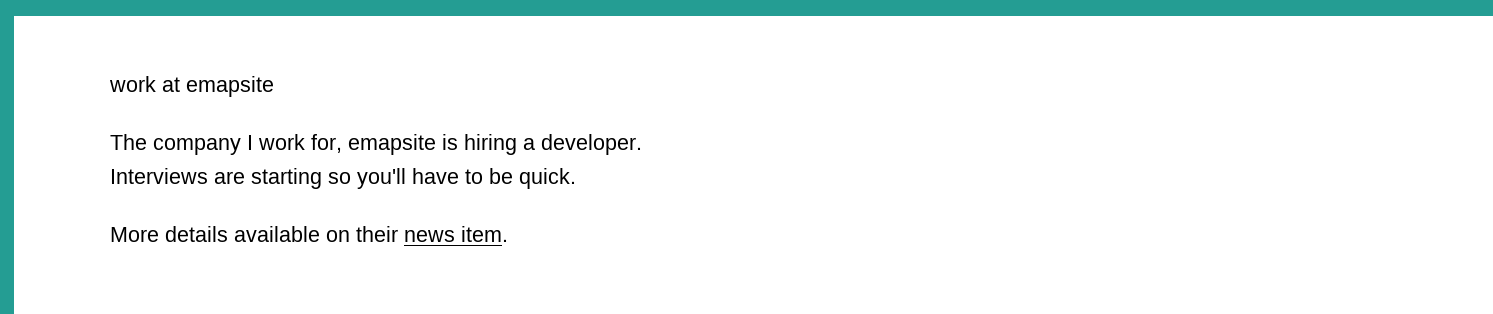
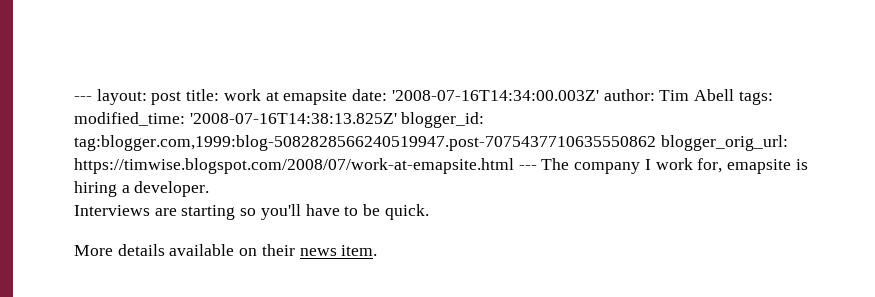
- work at emapsite
- The company I work for, emapsite is hiring a developer.
+ --- layout: post title: work at emapsite date: '2008-07-16T14:34:00.003Z' author: Tim Abell tags: modified_time: '2008-07-16T14:38:13.825Z' blogger_id: tag:blogger.com,1999:blog-5082828566240519947.post-7075437710635550862 blogger_orig_url: https://timwise.blogspot.com/2008/07/work-at-emapsite.html --- The company I work for, emapsite is hiring a developer.

